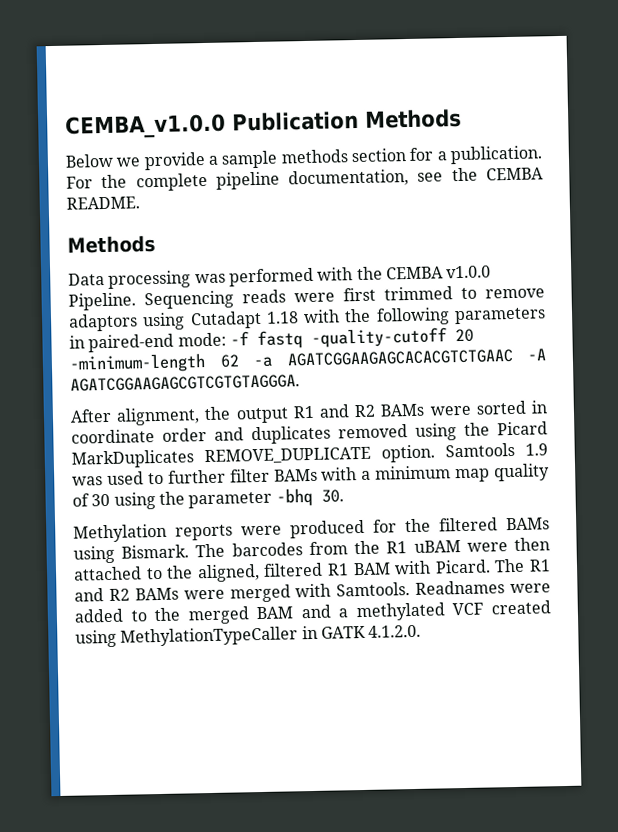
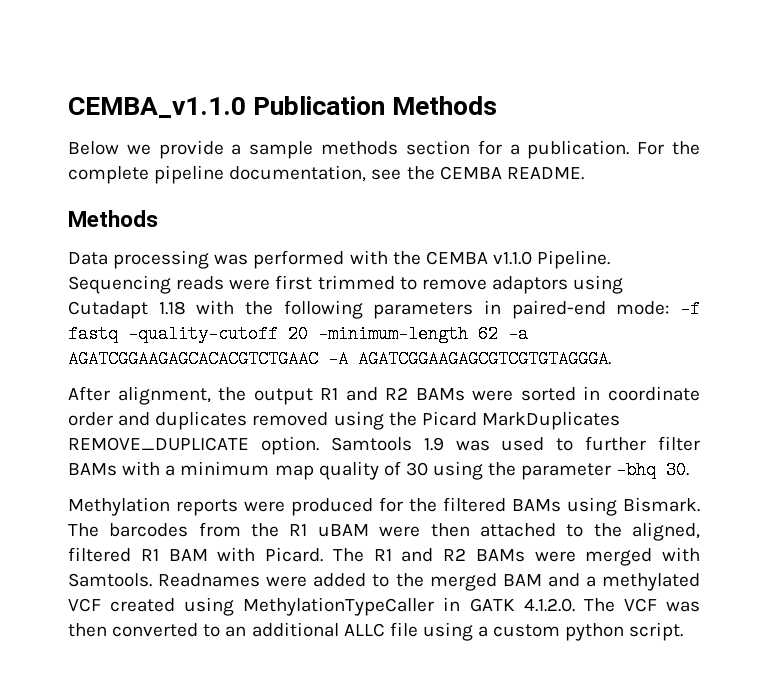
- CEMBA_v1.0.0 Publication Methods
+ CEMBA_v1.1.0 Publication Methods
- Data processing was performed with the CEMBA v1.0.0 Pipeline.
+ Data processing was performed with the CEMBA v1.1.0 Pipeline.
- Readnames were added to the merged BAM and a methylated VCF created using MethylationTypeCaller in GATK 4.1.2.0.
+ Readnames were added to the merged BAM and a methylated VCF created using MethylationTypeCaller in GATK 4.1.2.0. The VCF was then converted to an additional ALLC file using a custom python script.

